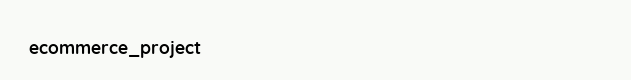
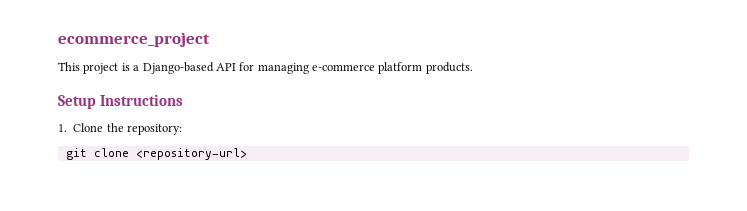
+ This project is a Django-based API for managing e-commerce platform products.
+ Setup Instructions
+ 1. Clone the repository:
+ git clone <repository-url>

